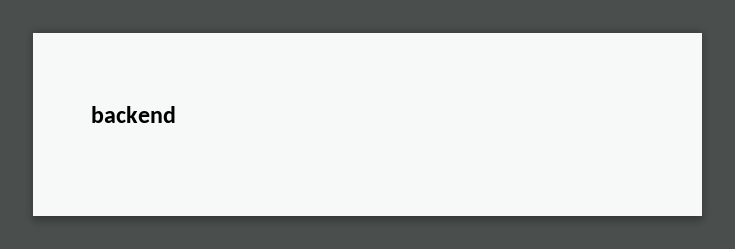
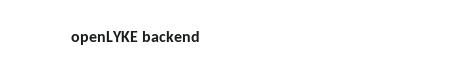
- backend
+ openLYKE backend

